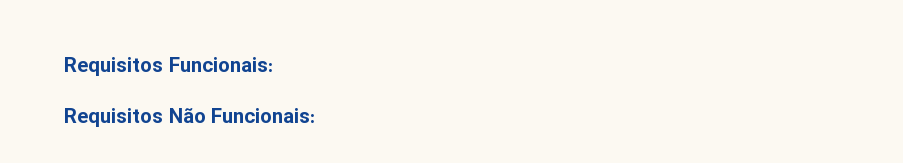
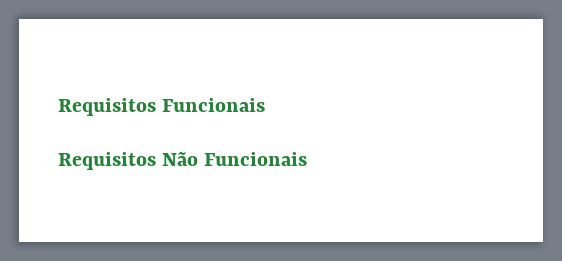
- Requisitos Funcionais:
+ Requisitos Funcionais
- Requisitos Não Funcionais:
+ Requisitos Não Funcionais

